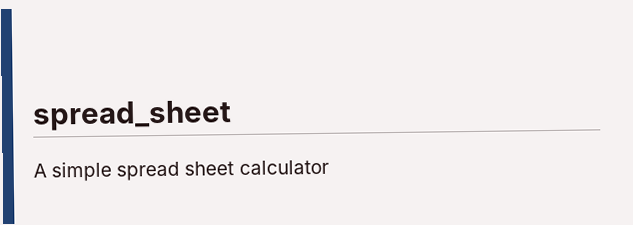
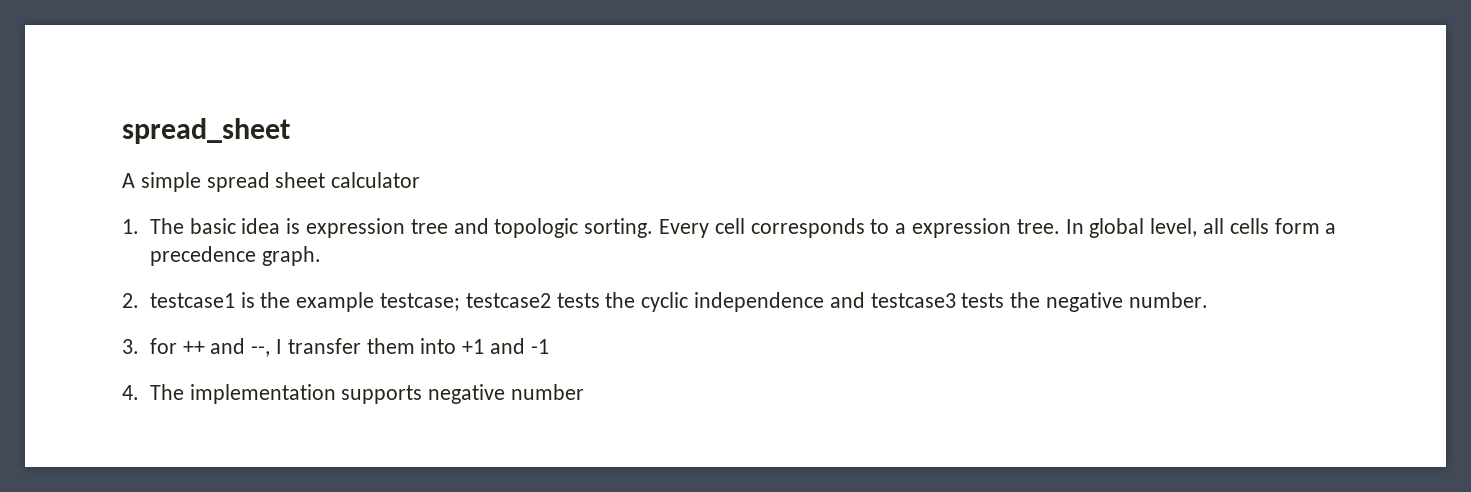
+ 1. The basic idea is expression tree and topologic sorting. Every cell corresponds to a expression tree. In global level, all cells form a precedence graph.
+ 2. testcase1 is the example testcase; testcase2 tests the cyclic independence and testcase3 tests the negative number.
+ 3. for ++ and --, I transfer them into +1 and -1
+ 4. The implementation supports negative number

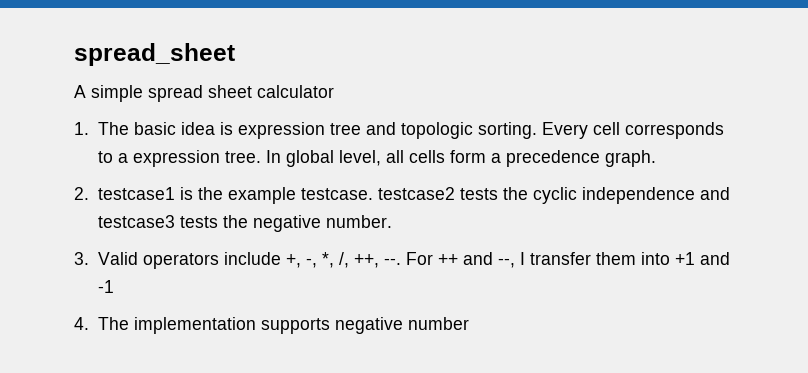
- 2. testcase1 is the example testcase; testcase2 tests the cyclic independence and testcase3 tests the negative number.
+ 2. testcase1 is the example testcase. testcase2 tests the cyclic independence and testcase3 tests the negative number.
- 3. for ++ and --, I transfer them into +1 and -1
+ 3. Valid operators include +, -, *, /, ++, --. For ++ and --, I transfer them into +1 and -1

